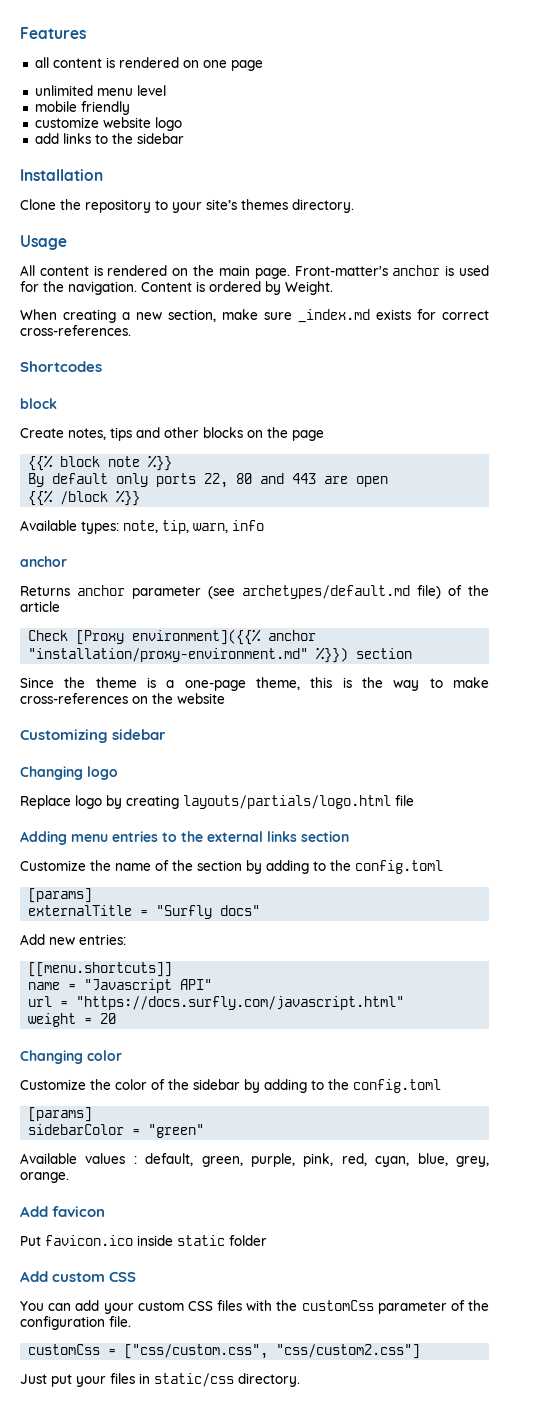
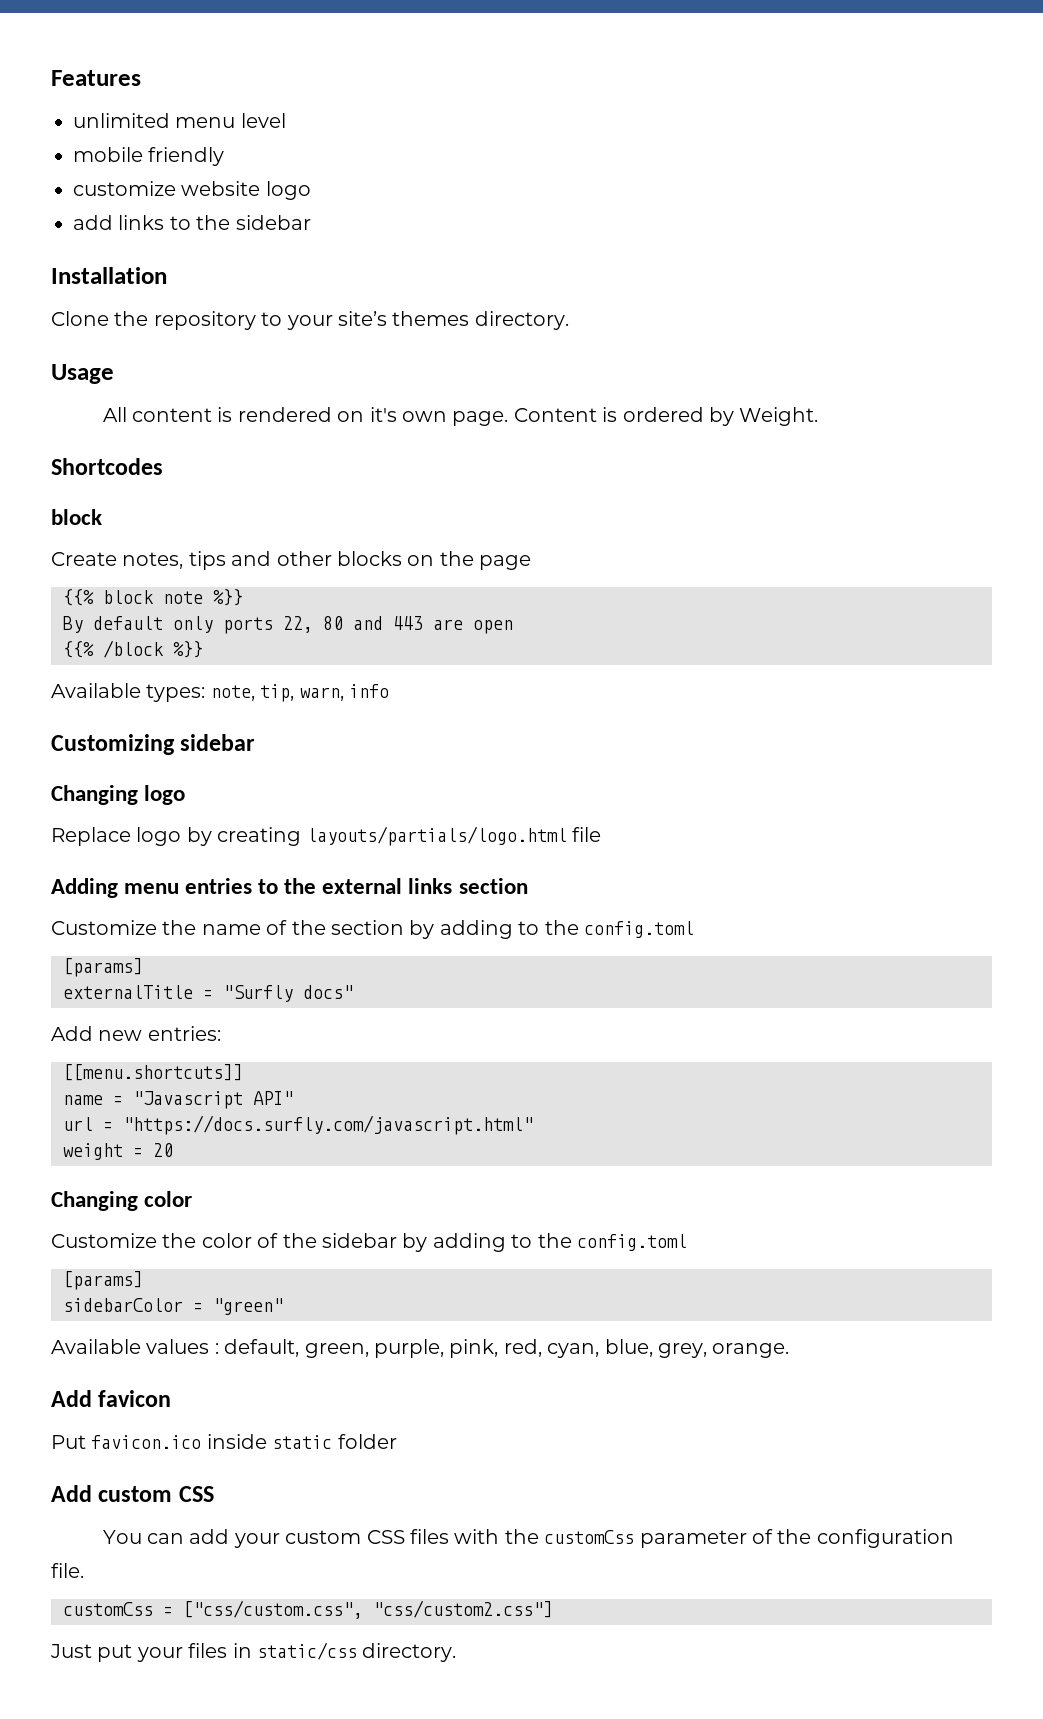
- all content is rendered on one page
- All content is rendered on the main page. Front-matter's anchor is used for the navigation.
+ All content is rendered on it's own page.
- When creating a new section, make sure _index.md exists for correct cross-references.
  Available types: note, tip, warn, info
- anchor
- Returns anchor parameter (see archetypes/default.md file) of the article
- Check [Proxy environment]({{% anchor "installation/proxy-environment.md" %}}) section
- Since the theme is a one-page theme, this is the way to make cross-references on the website

